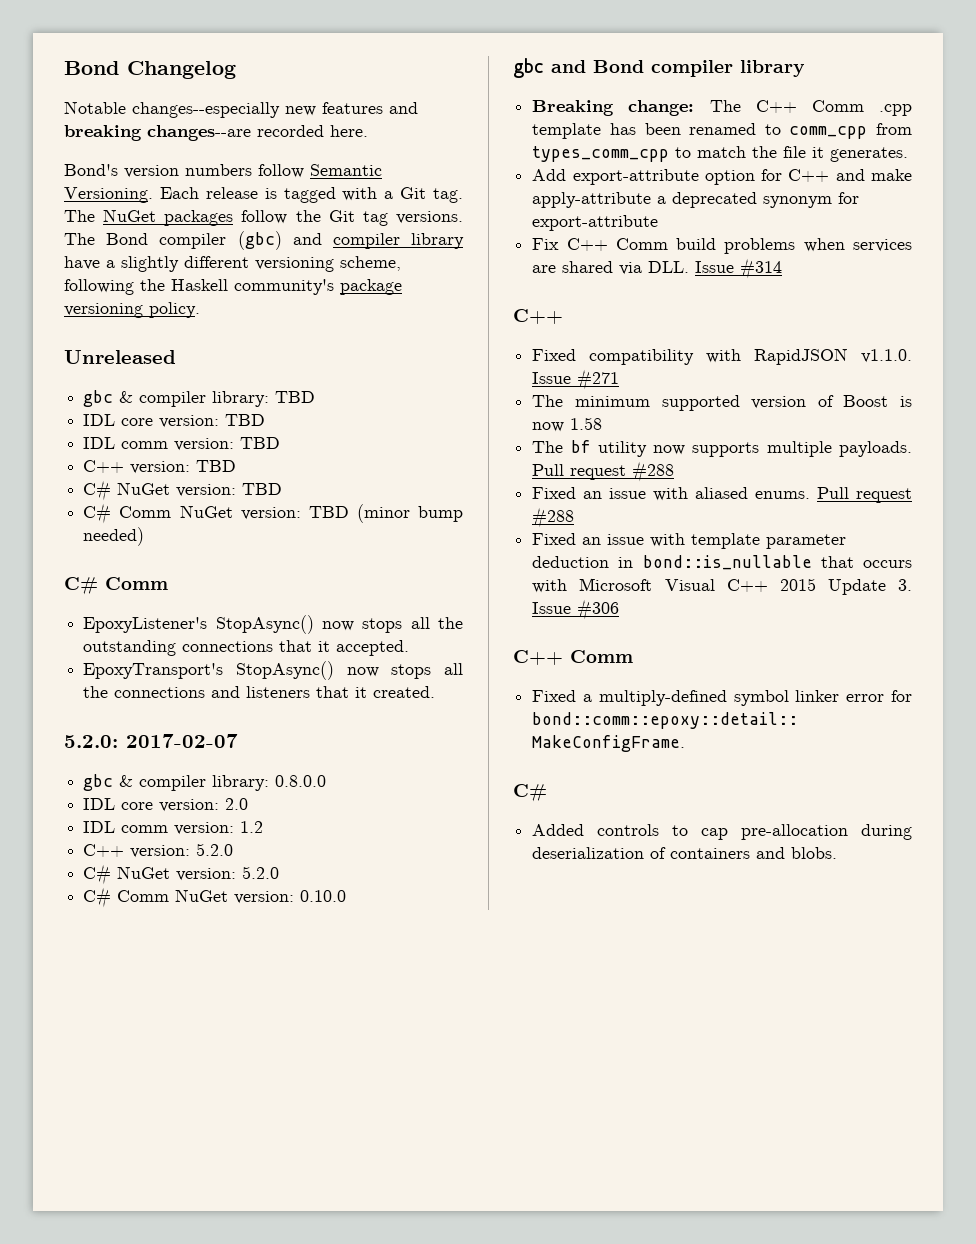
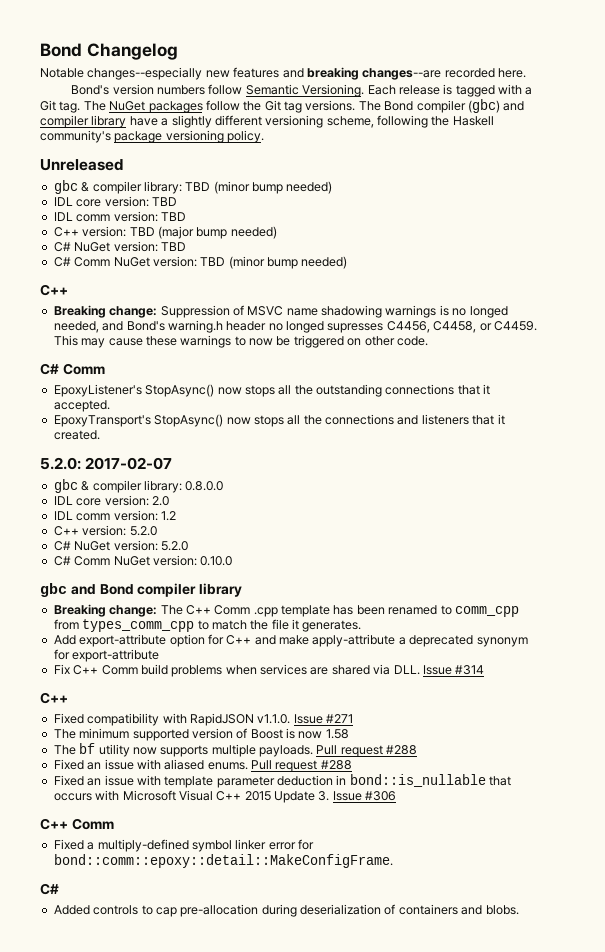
- gbc & compiler library: TBD
+ gbc & compiler library: TBD (minor bump needed)
- C++ version: TBD
+ C++ version: TBD (major bump needed)
  C# Comm NuGet version: TBD (minor bump needed)
+ C++
+ Breaking change: Suppression of MSVC name shadowing warnings is no longed needed, and Bond's warning.h header no longed supresses C4456, C4458, or C4459. This may cause these warnings to now be triggered on other code.

